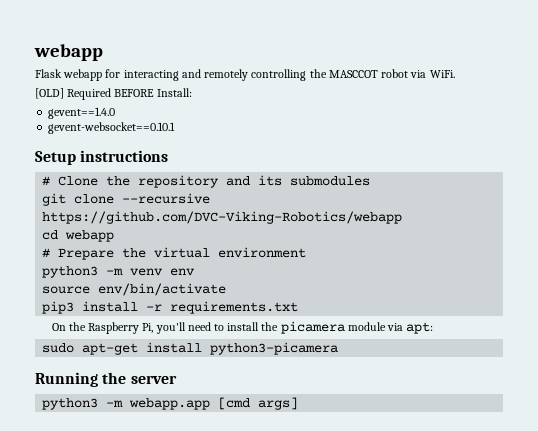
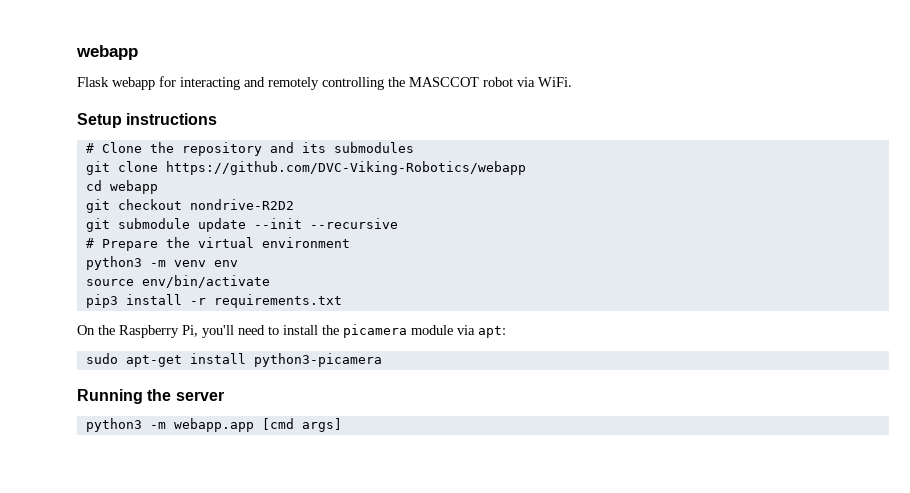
- [OLD] Required BEFORE Install:
- gevent==1.4.0
- gevent-websocket==0.10.1
- git clone --recursive https://github.com/DVC-Viking-Robotics/webapp
+ git clone https://github.com/DVC-Viking-Robotics/webapp
+ git checkout nondrive-R2D2
+ git submodule update --init --recursive

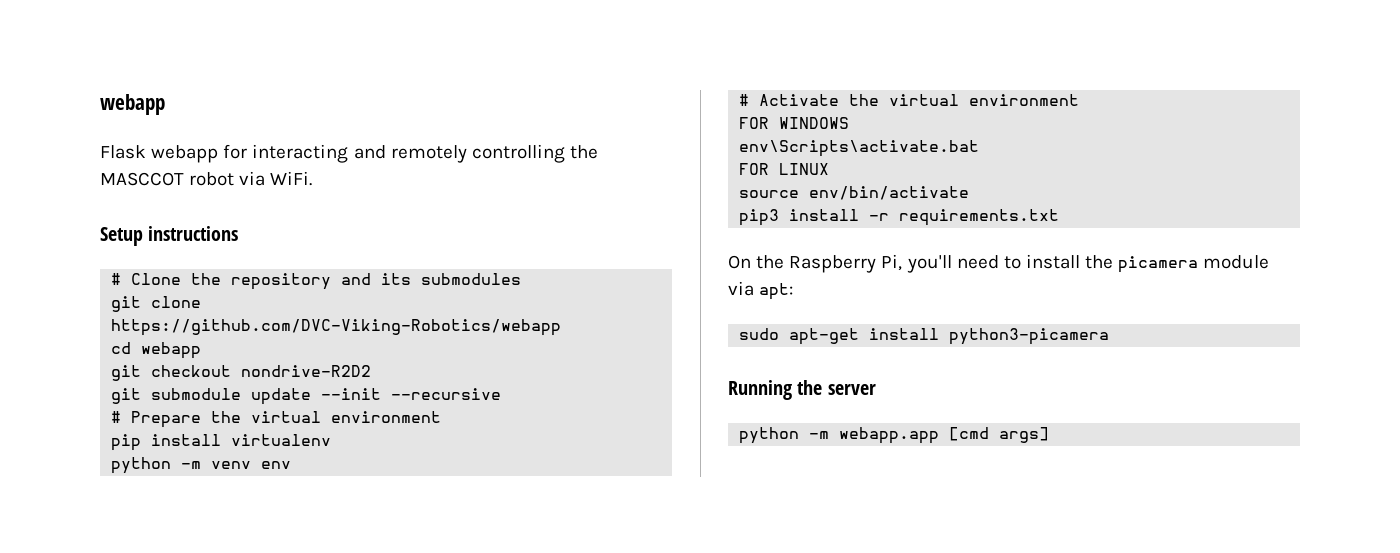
- python3 -m venv env
+ pip install virtualenv
+ python -m venv env
+ # Activate the virtual environment
+ FOR WINDOWS
+ env\Scripts\activate.bat
+ FOR LINUX
- python3 -m webapp.app [cmd args]
+ python -m webapp.app [cmd args]

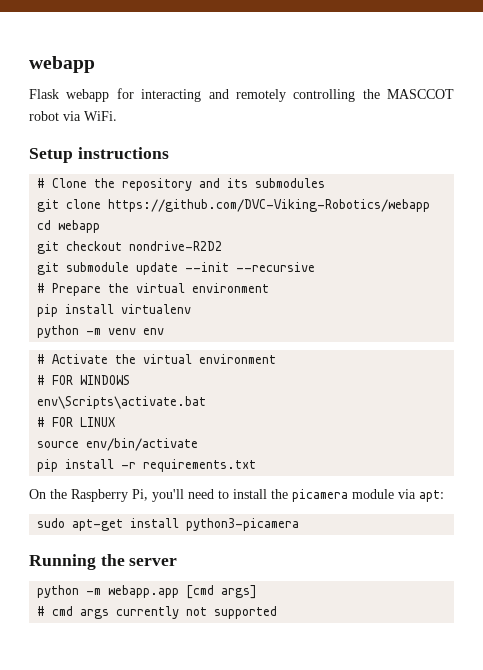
- FOR WINDOWS
+ # FOR WINDOWS
- FOR LINUX
+ # FOR LINUX
- pip3 install -r requirements.txt
+ pip install -r requirements.txt
+ # cmd args currently not supported

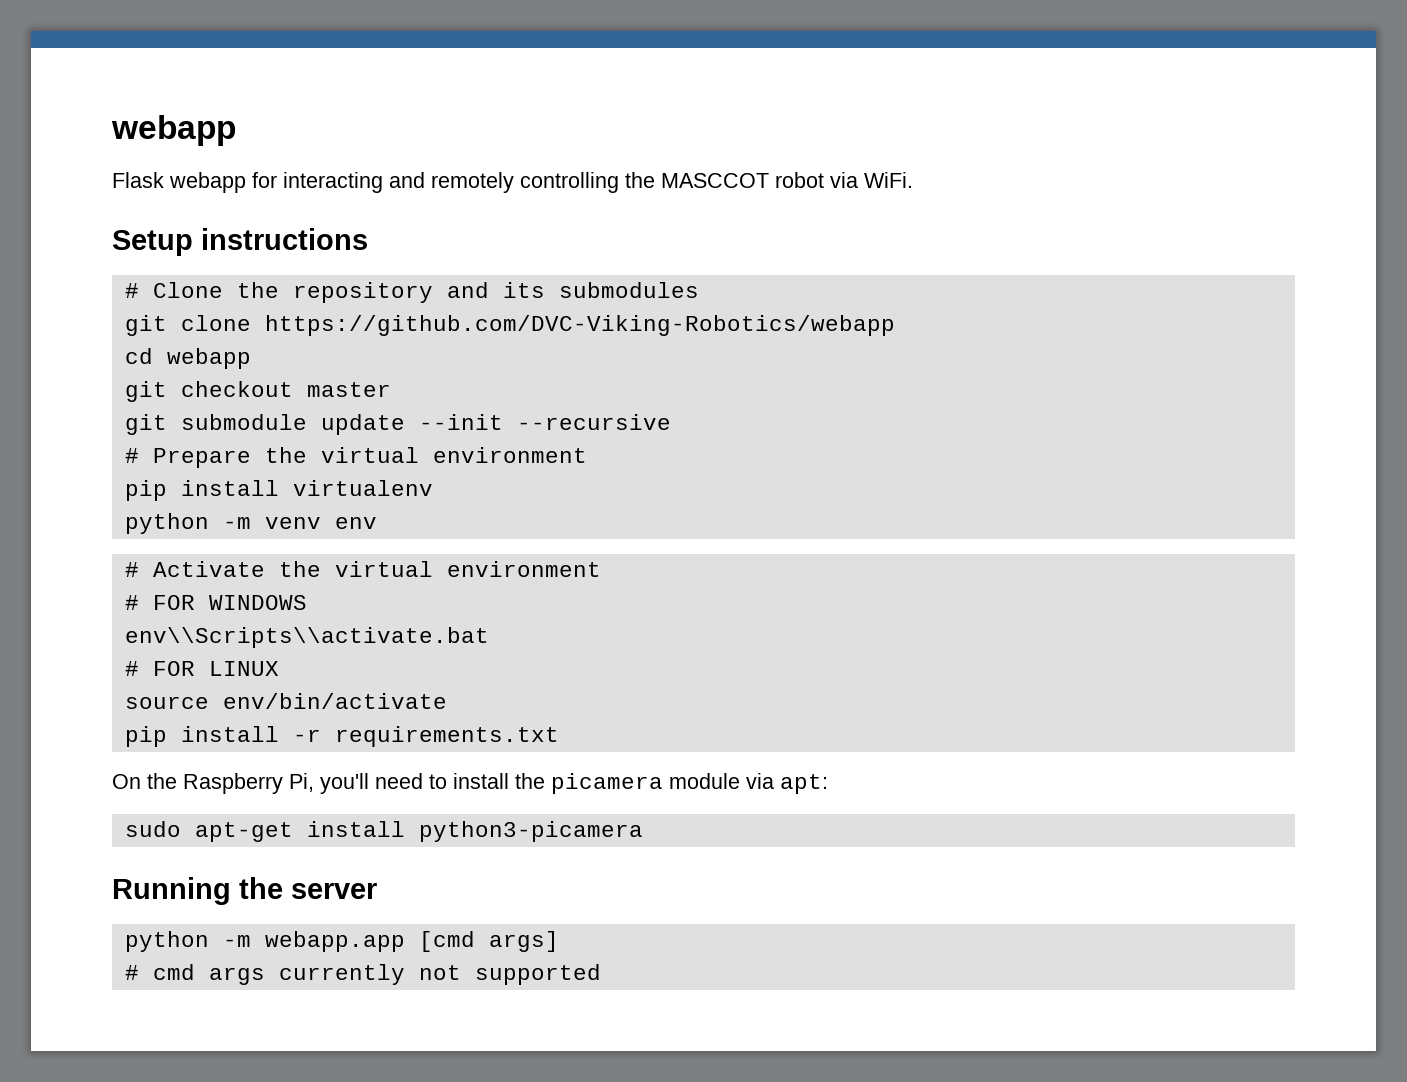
- git checkout nondrive-R2D2
+ git checkout master
- env\Scripts\activate.bat
+ env\\Scripts\\activate.bat

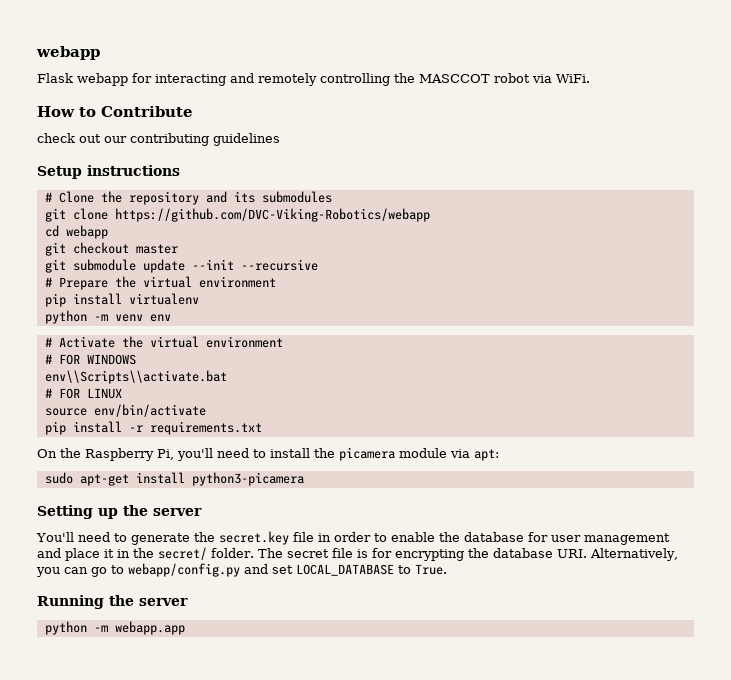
+ How to Contribute
+ check out our contributing guidelines
+ Setting up the server
+ You'll need to generate the secret.key file in order to enable the database for user management and place it in the secret/ folder. The secret file is for encrypting the database URI. Alternatively, you can go to webapp/config.py and set LOCAL_DATABASE to True.
- python -m webapp.app [cmd args]
- # cmd args currently not supported
+ python -m webapp.app

